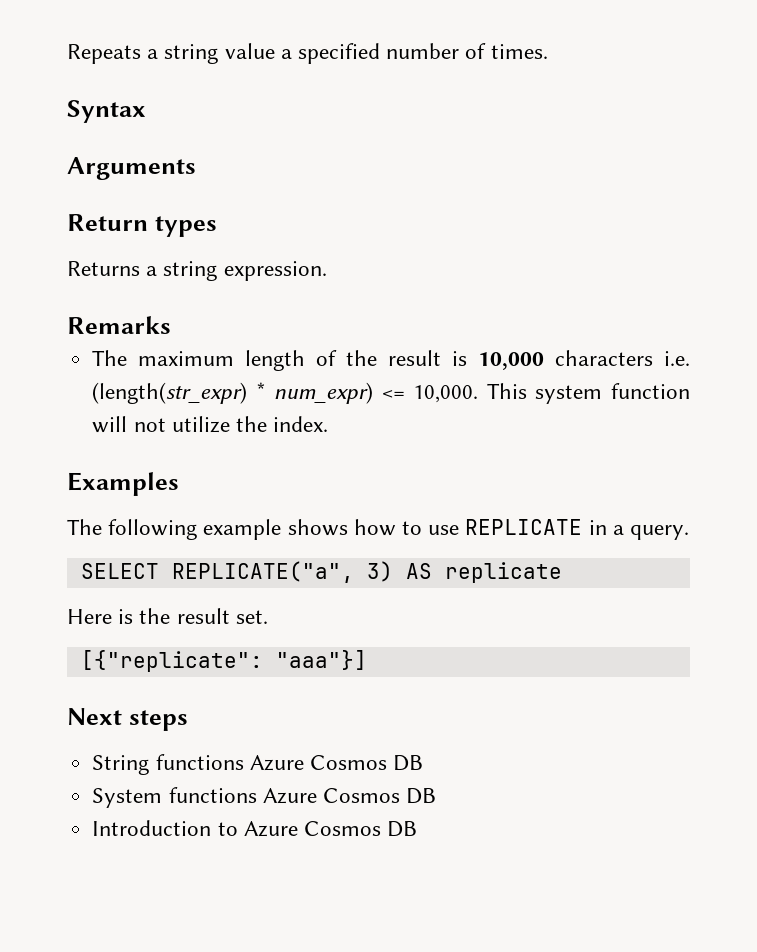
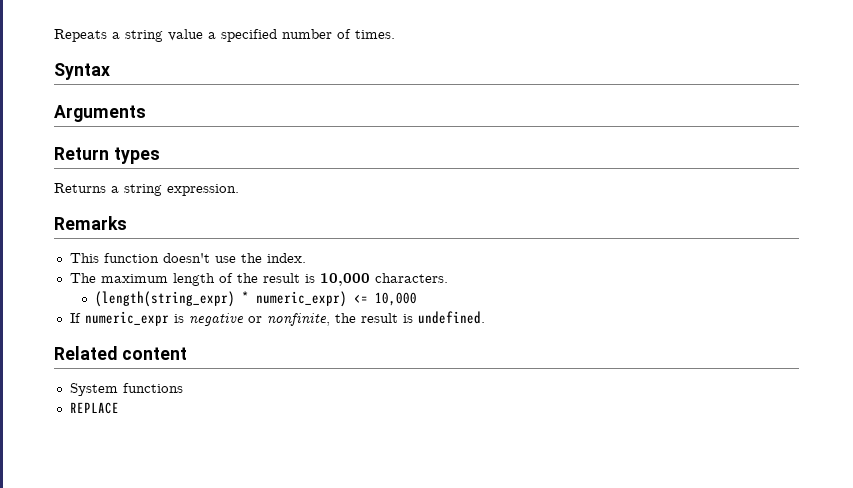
+ This function doesn't use the index.
- The maximum length of the result is 10,000 characters i.e. (length(str_expr) * num_expr) <= 10,000. This system function will not utilize the index.
- Examples
- The following example shows how to use REPLICATE in a query.
- SELECT REPLICATE("a", 3) AS replicate
- Here is the result set.
- [{"replicate": "aaa"}]
- Next steps
- String functions Azure Cosmos DB
- System functions Azure Cosmos DB
- Introduction to Azure Cosmos DB
+ The maximum length of the result is 10,000 characters.
+ (length(string_expr) * numeric_expr) <= 10,000
+ If numeric_expr is negative or nonfinite, the result is undefined.
+ Related content
+ System functions
+ REPLACE

